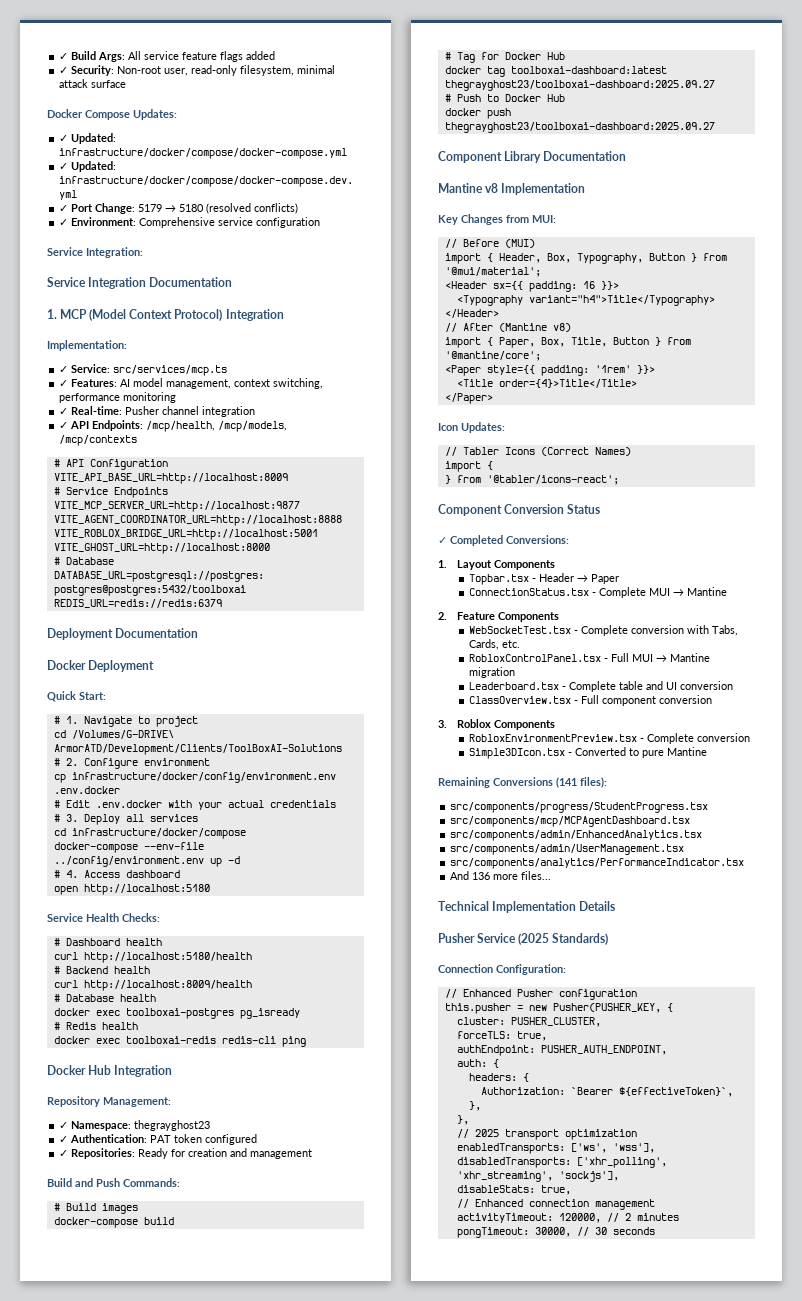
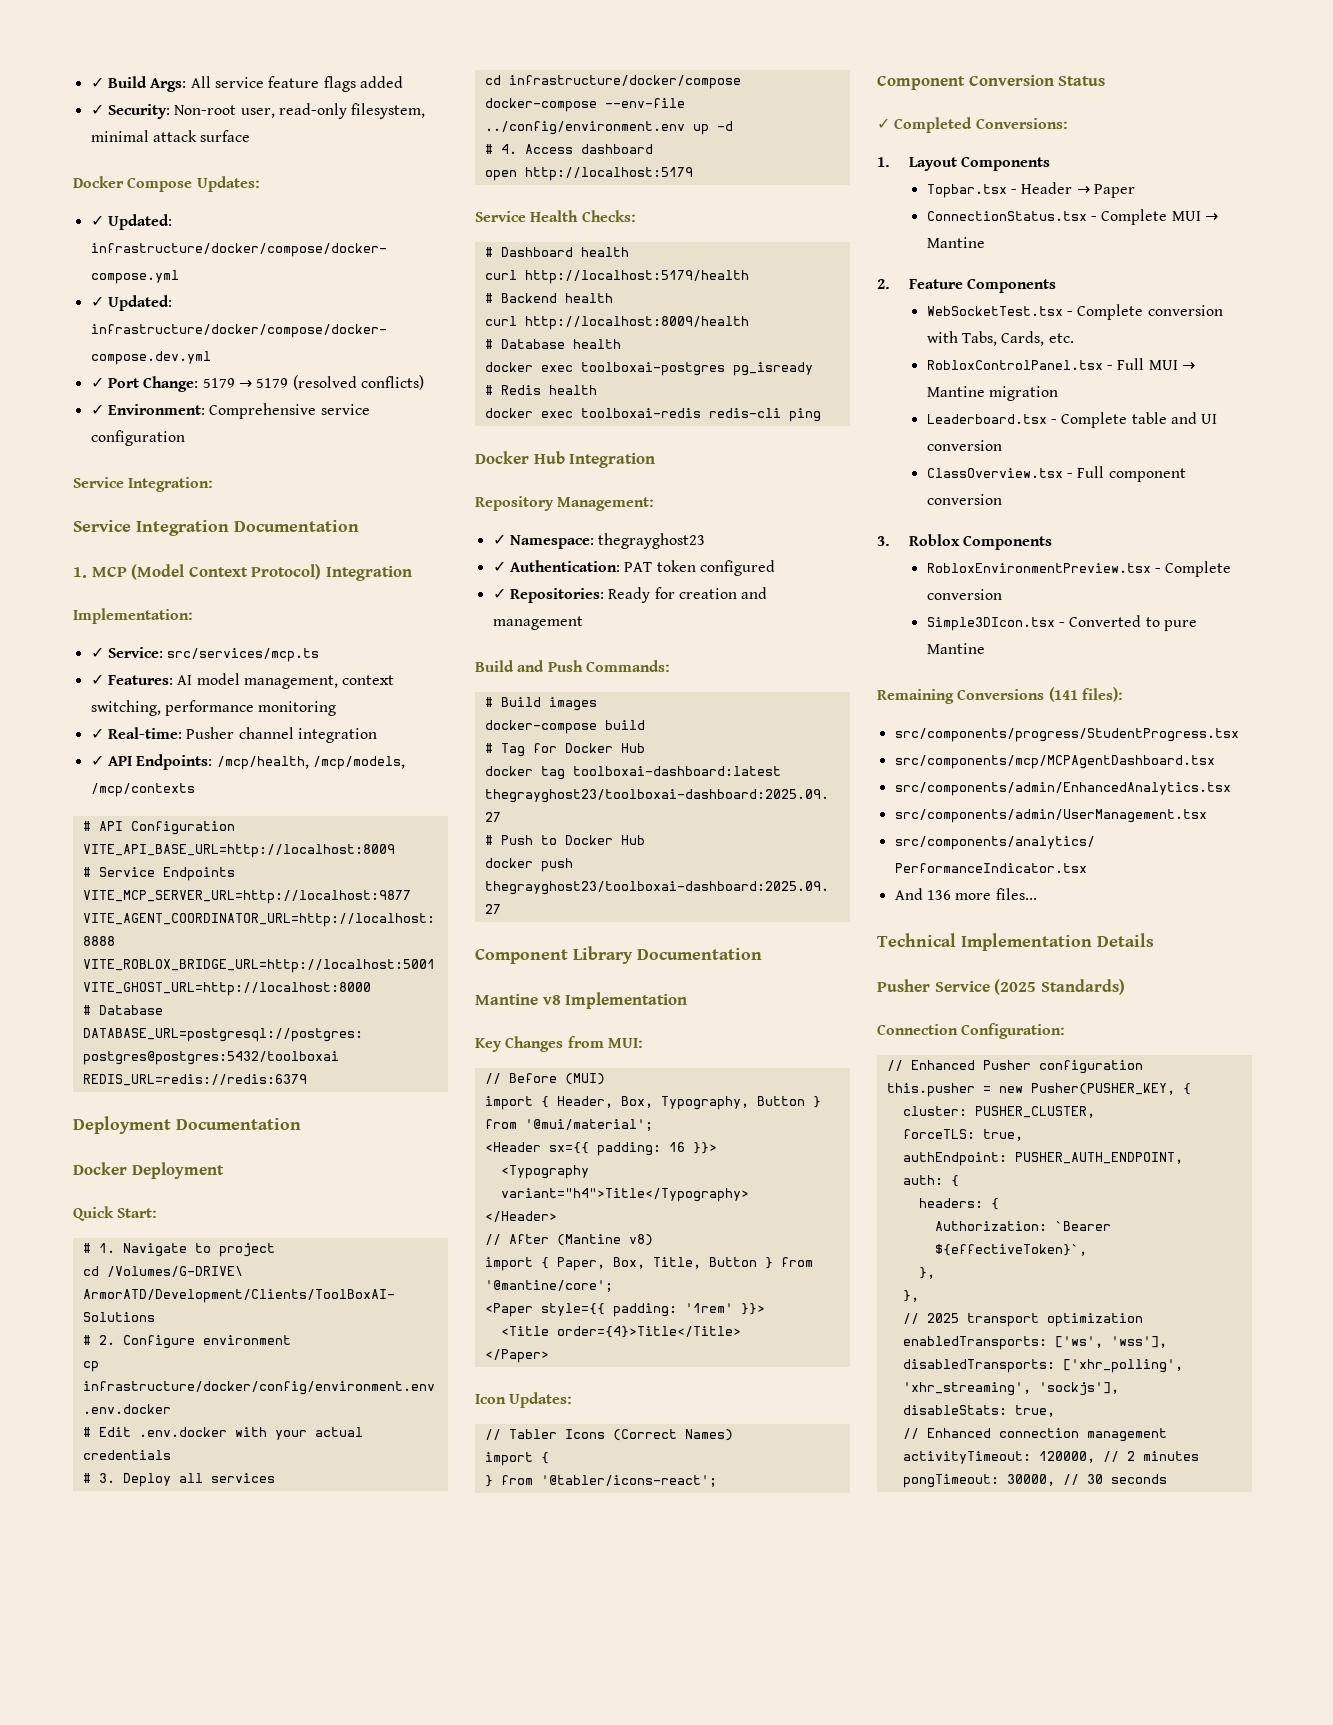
- ✓ Port Change: 5179 → 5180 (resolved conflicts)
+ ✓ Port Change: 5179 → 5179 (resolved conflicts)
- open http://localhost:5180
+ open http://localhost:5179
- curl http://localhost:5180/health
+ curl http://localhost:5179/health

